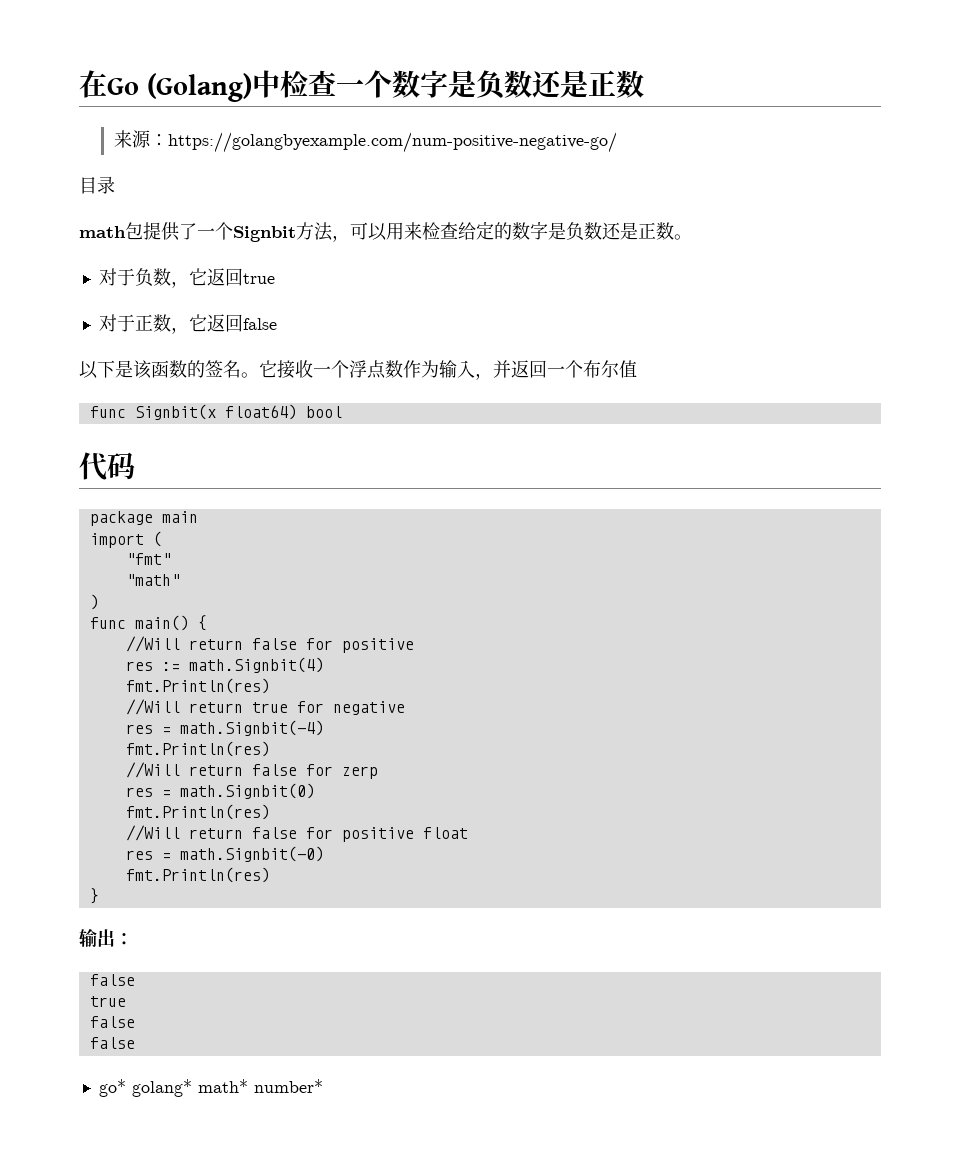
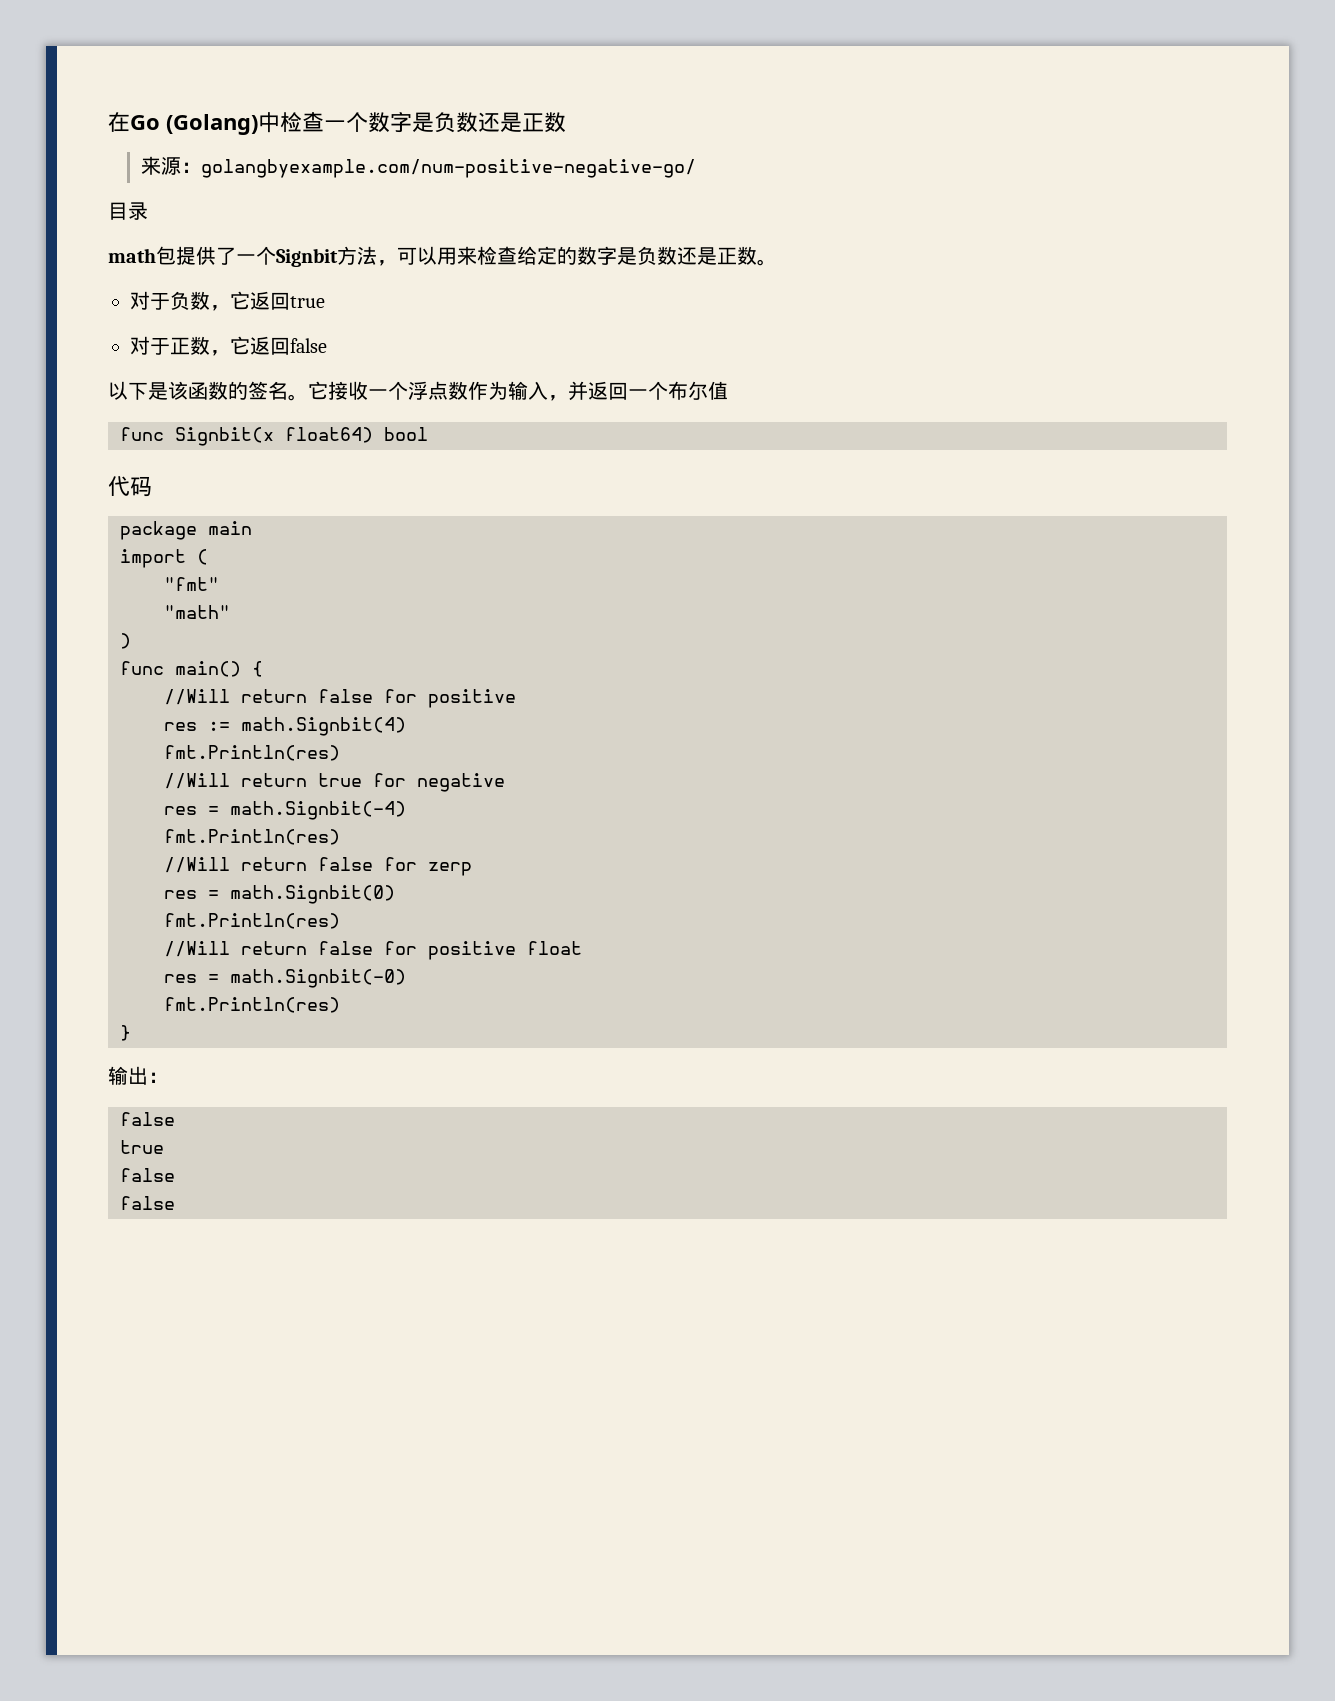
- 来源：https://golangbyexample.com/num-positive-negative-go/
+ 来源：golangbyexample.com/num-positive-negative-go/
- go* golang* math* number*

